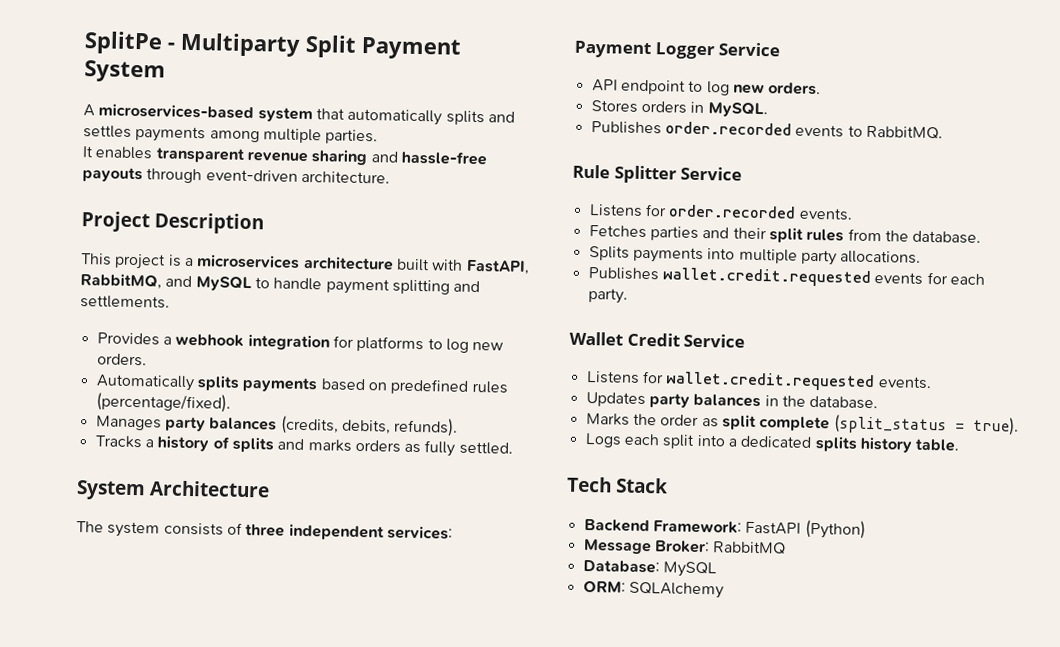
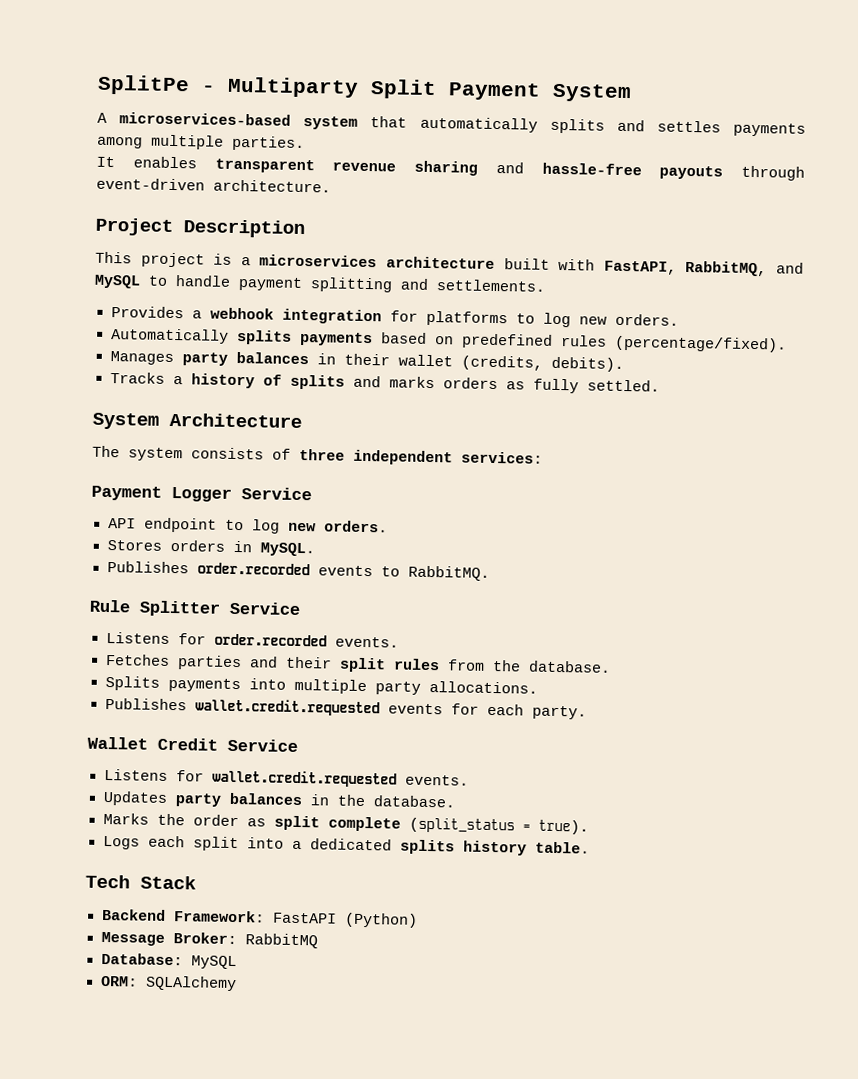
- Manages party balances (credits, debits, refunds).
+ Manages party balances in their wallet (credits, debits).

